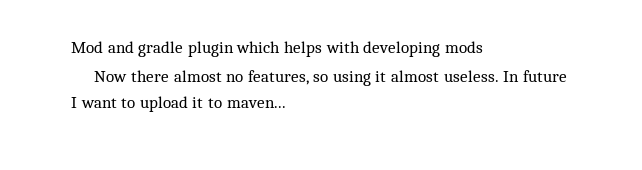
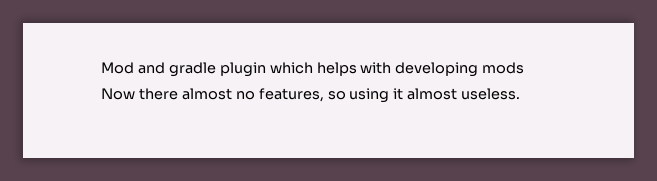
- In future I want to upload it to maven...

